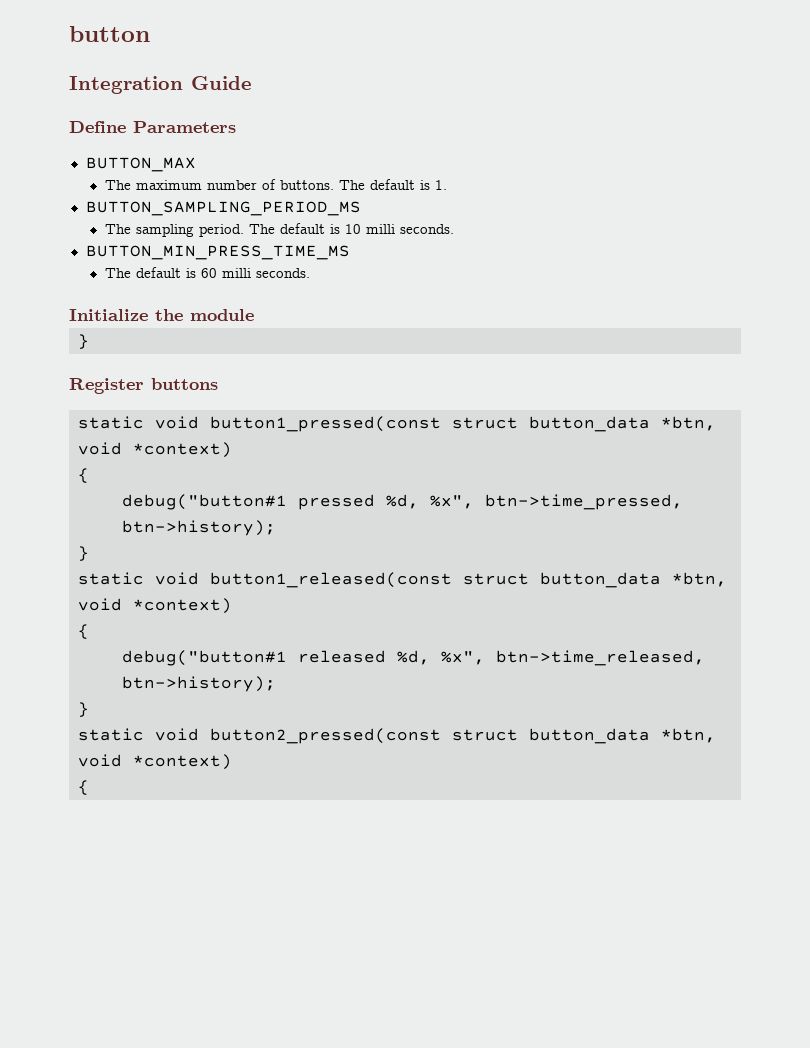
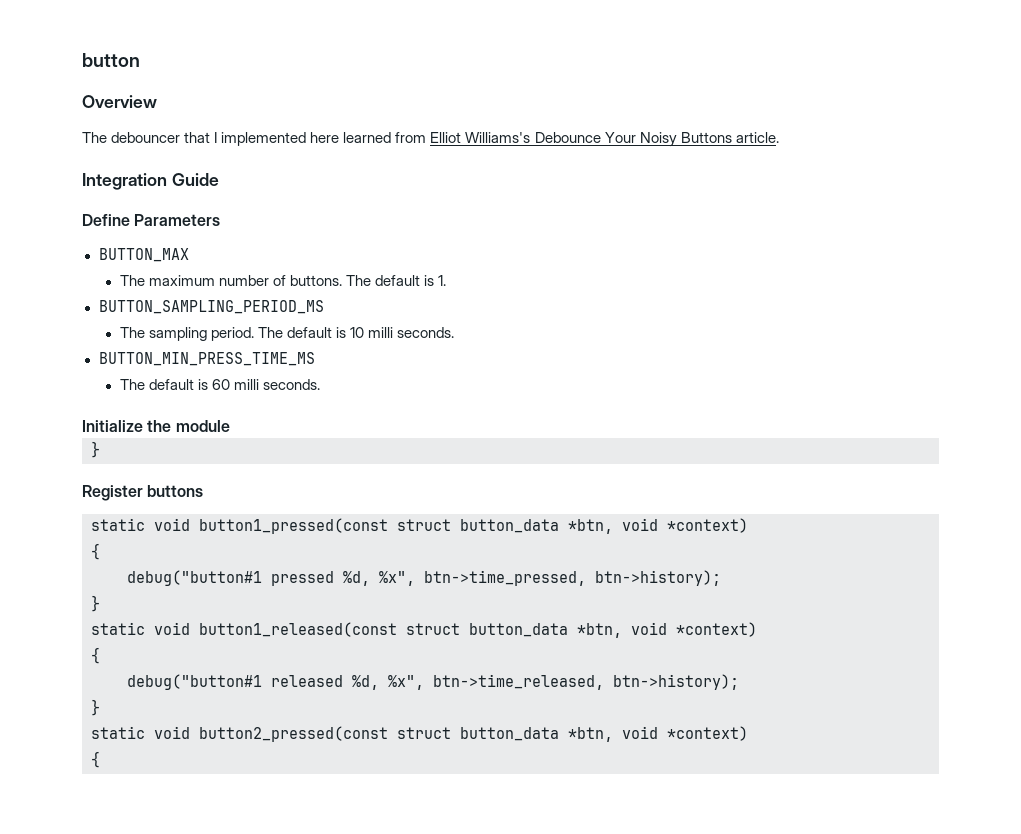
+ Overview
+ The debouncer that I implemented here learned from Elliot Williams's Debounce Your Noisy Buttons article.

